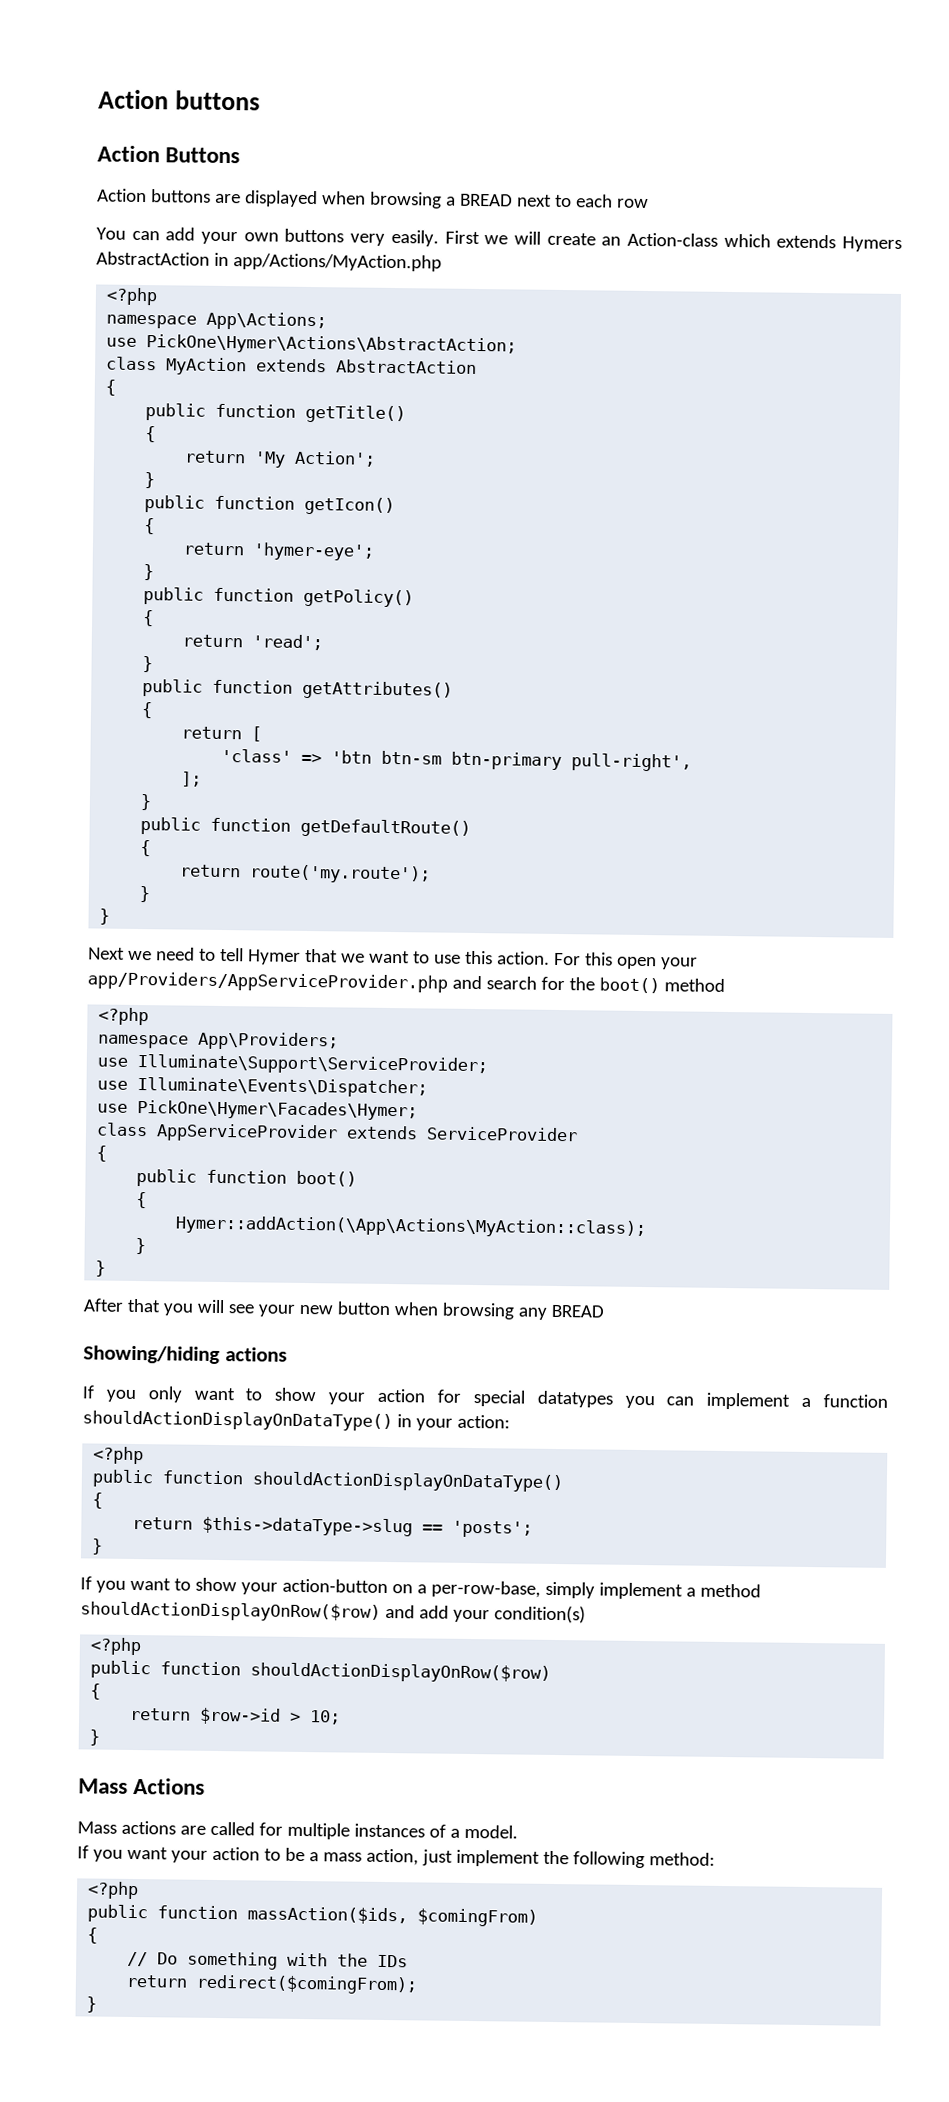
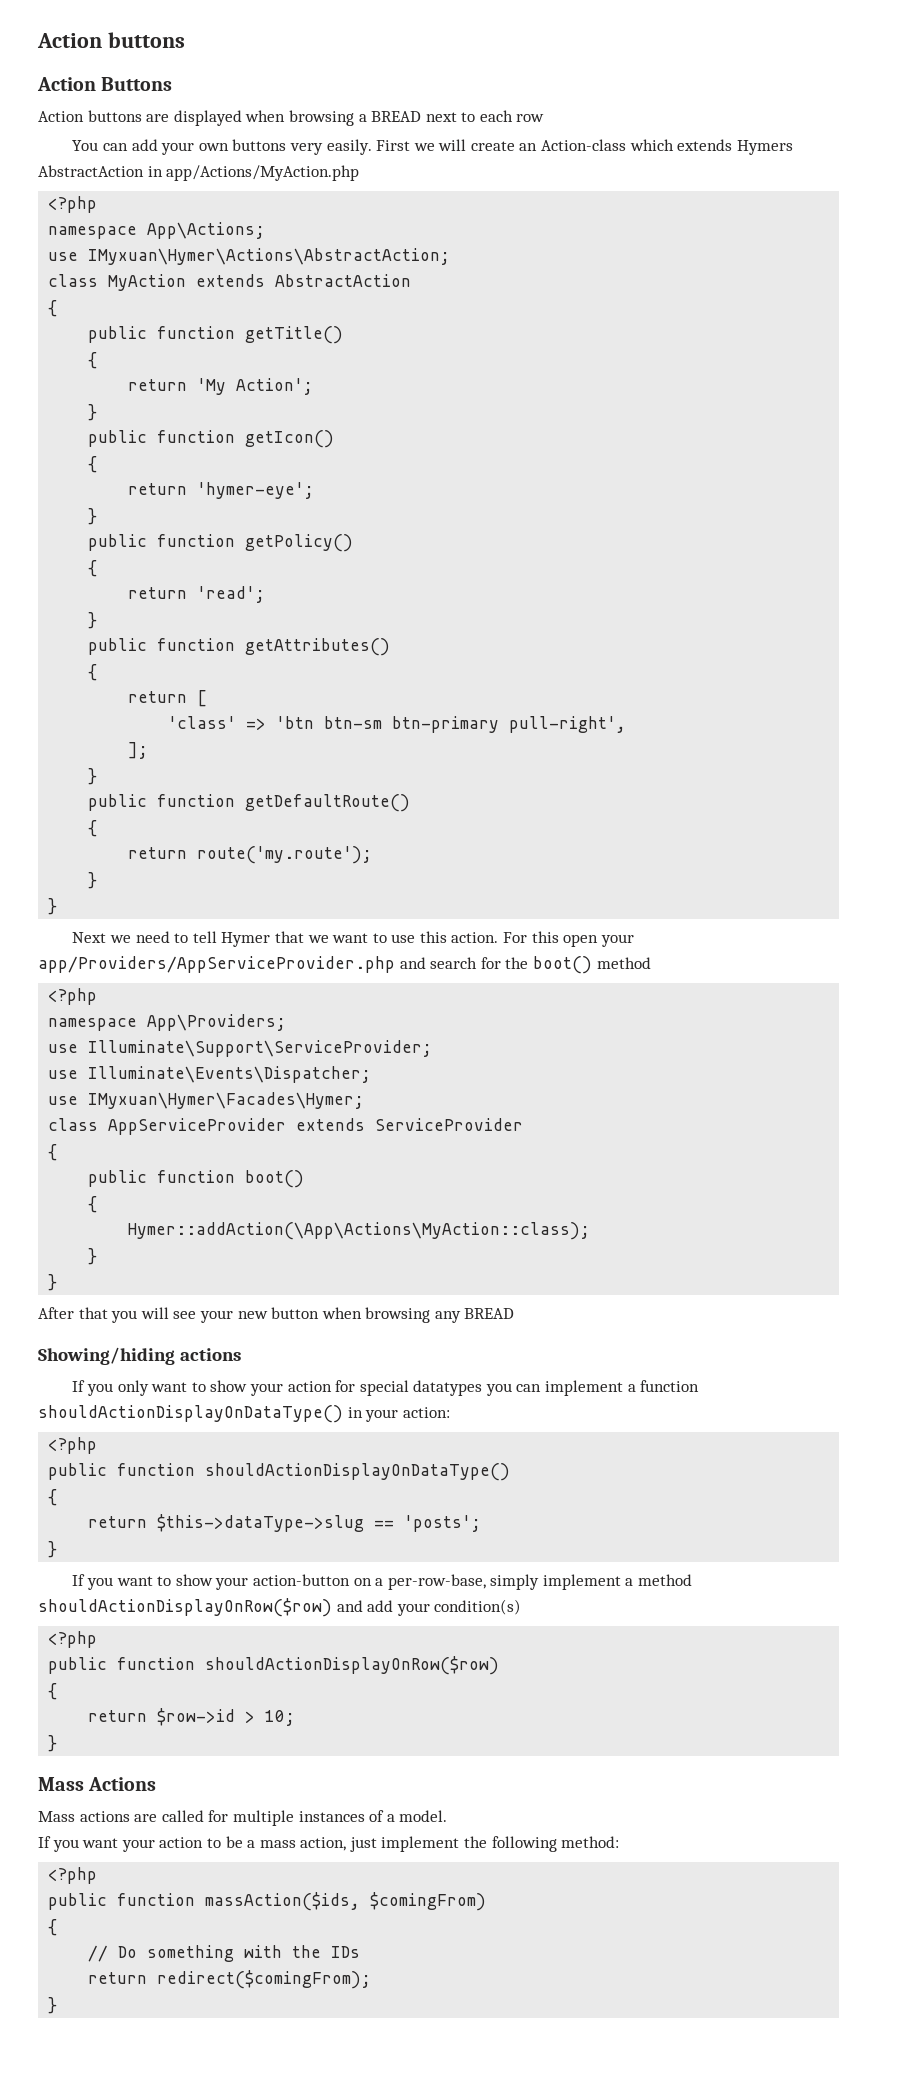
- use PickOne\Hymer\Actions\AbstractAction;
+ use IMyxuan\Hymer\Actions\AbstractAction;
- use PickOne\Hymer\Facades\Hymer;
+ use IMyxuan\Hymer\Facades\Hymer;

